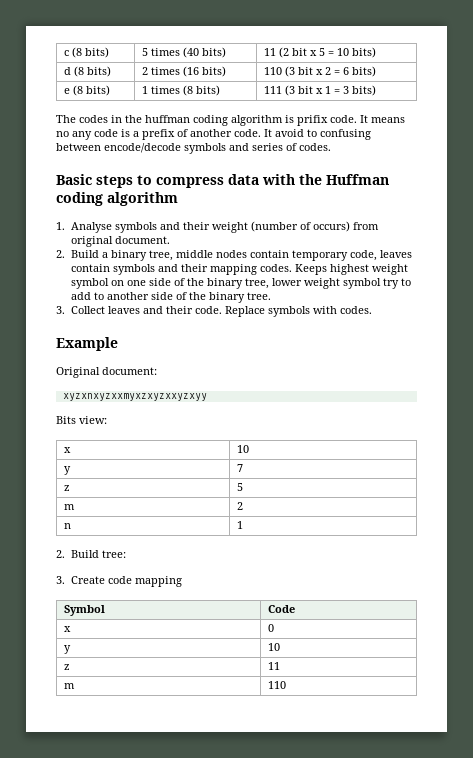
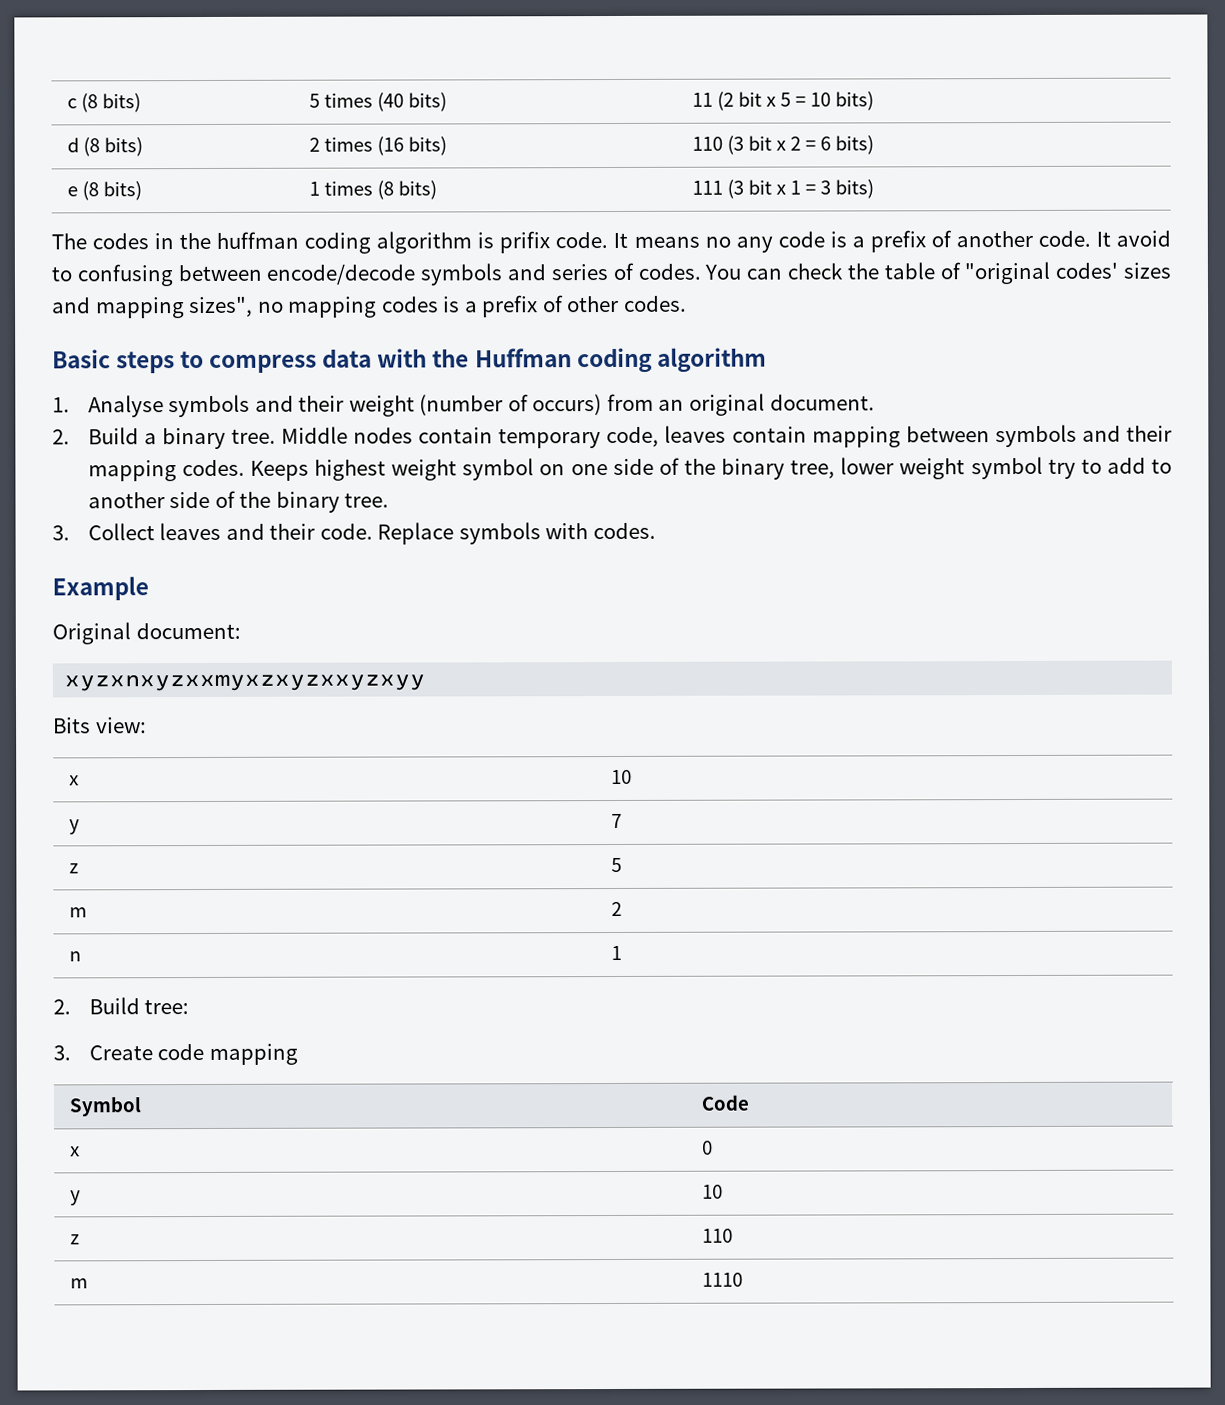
+ You can check the table of "original codes' sizes and mapping sizes", no mapping codes is a prefix of other codes.
- 1. Analyse symbols and their weight (number of occurs) from original document.
+ 1. Analyse symbols and their weight (number of occurs) from an original document.
- 2. Build a binary tree, middle nodes contain temporary code, leaves contain symbols and their mapping codes.
+ 2. Build a binary tree. Middle nodes contain temporary code, leaves contain mapping between symbols and their mapping codes.
- z | 11
- m | 110
+ z | 110
+ m | 1110

